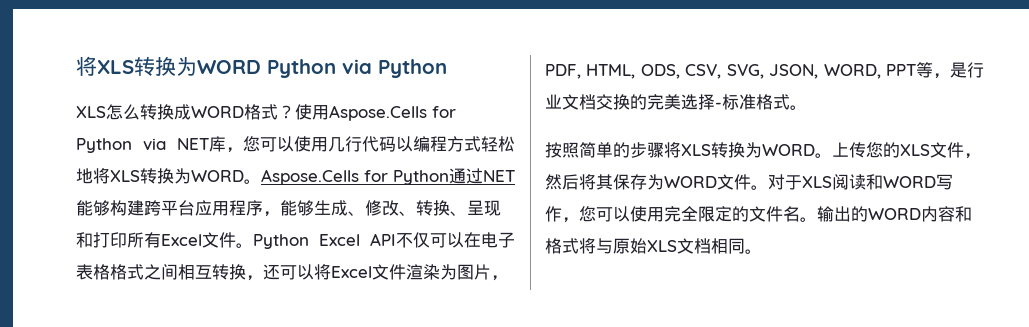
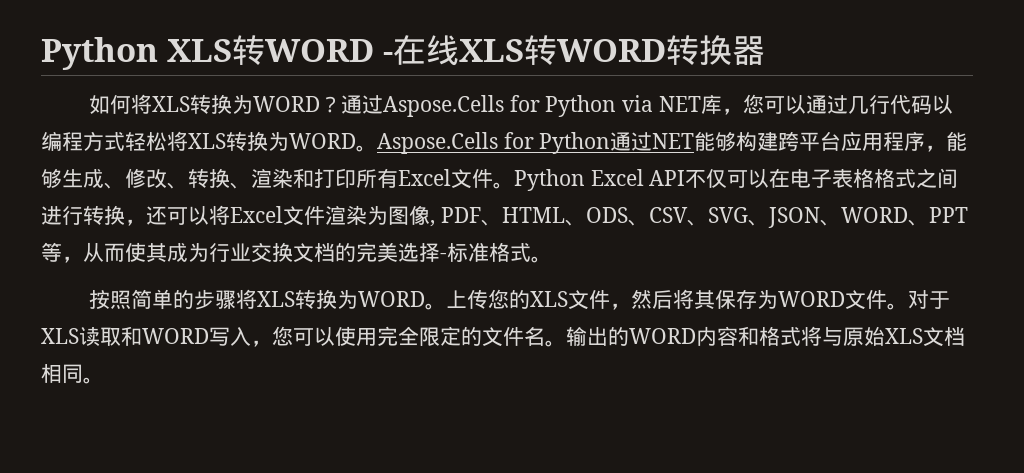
- 将XLS转换为WORD Python via Python
- XLS怎么转换成WORD格式？使用Aspose.Cells for Python via NET库，您可以使用几行代码以编程方式轻松地将XLS转换为WORD。
+ Python XLS转WORD -在线XLS转WORD转换器
+ 如何将XLS转换为WORD？通过Aspose.Cells for Python via NET库，您可以通过几行代码以编程方式轻松将XLS转换为WORD。
- Aspose.Cells for Python通过NET能够构建跨平台应用程序，能够生成、修改、转换、呈现和打印所有Excel文件。
+ Aspose.Cells for Python通过NET能够构建跨平台应用程序，能够生成、修改、转换、渲染和打印所有Excel文件。
- Python Excel API不仅可以在电子表格格式之间相互转换，还可以将Excel文件渲染为图片，PDF, HTML, ODS, CSV, SVG, JSON, WORD, PPT等，是行业文档交换的完美选择-标准格式。
+ Python Excel API不仅可以在电子表格格式之间进行转换，还可以将Excel文件渲染为图像, PDF、HTML、ODS、CSV、SVG、JSON、WORD、PPT等，从而使其成为行业交换文档的完美选择-标准格式。
- 对于XLS阅读和WORD写作，您可以使用完全限定的文件名。
+ 对于XLS读取和WORD写入，您可以使用完全限定的文件名。

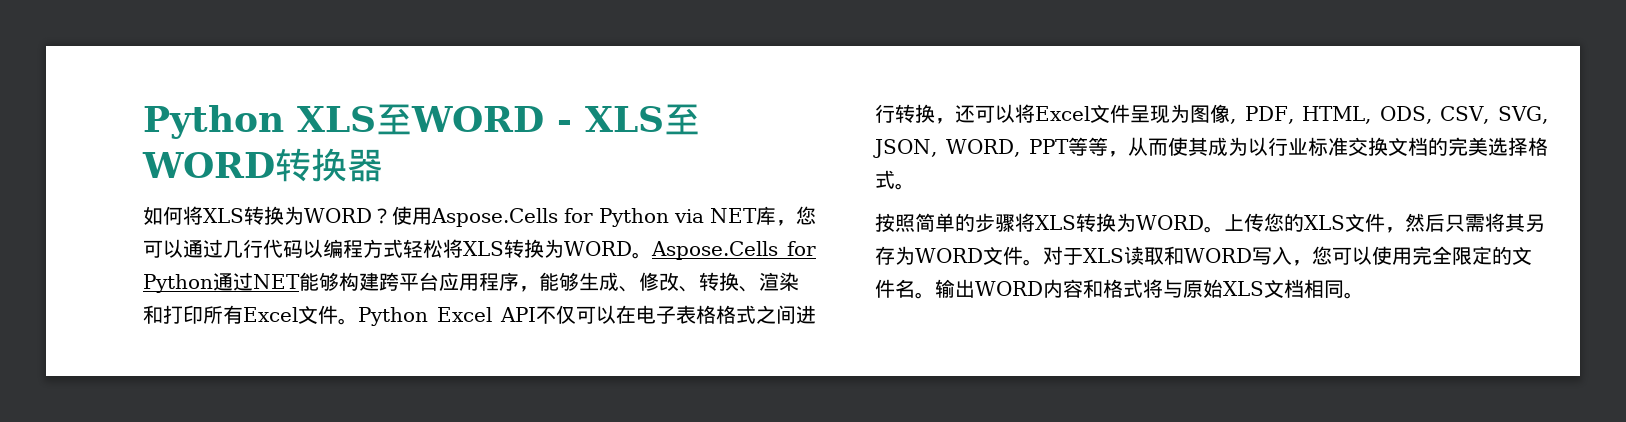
- Python XLS转WORD -在线XLS转WORD转换器
+ Python XLS至WORD - XLS至WORD转换器
- 通过Aspose.Cells for Python via NET库，您可以通过几行代码以编程方式轻松将XLS转换为WORD。
+ 使用Aspose.Cells for Python via NET库，您可以通过几行代码以编程方式轻松将XLS转换为WORD。
- Python Excel API不仅可以在电子表格格式之间进行转换，还可以将Excel文件渲染为图像, PDF、HTML、ODS、CSV、SVG、JSON、WORD、PPT等，从而使其成为行业交换文档的完美选择-标准格式。
+ Python Excel API不仅可以在电子表格格式之间进行转换，还可以将Excel文件呈现为图像, PDF, HTML, ODS, CSV, SVG, JSON, WORD, PPT等等，从而使其成为以行业标准交换文档的完美选择格式。
- 上传您的XLS文件，然后将其保存为WORD文件。
+ 上传您的XLS文件，然后只需将其另存为WORD文件。
- 输出的WORD内容和格式将与原始XLS文档相同。
+ 输出WORD内容和格式将与原始XLS文档相同。

